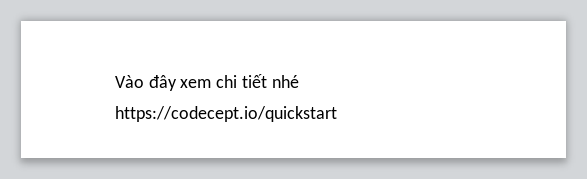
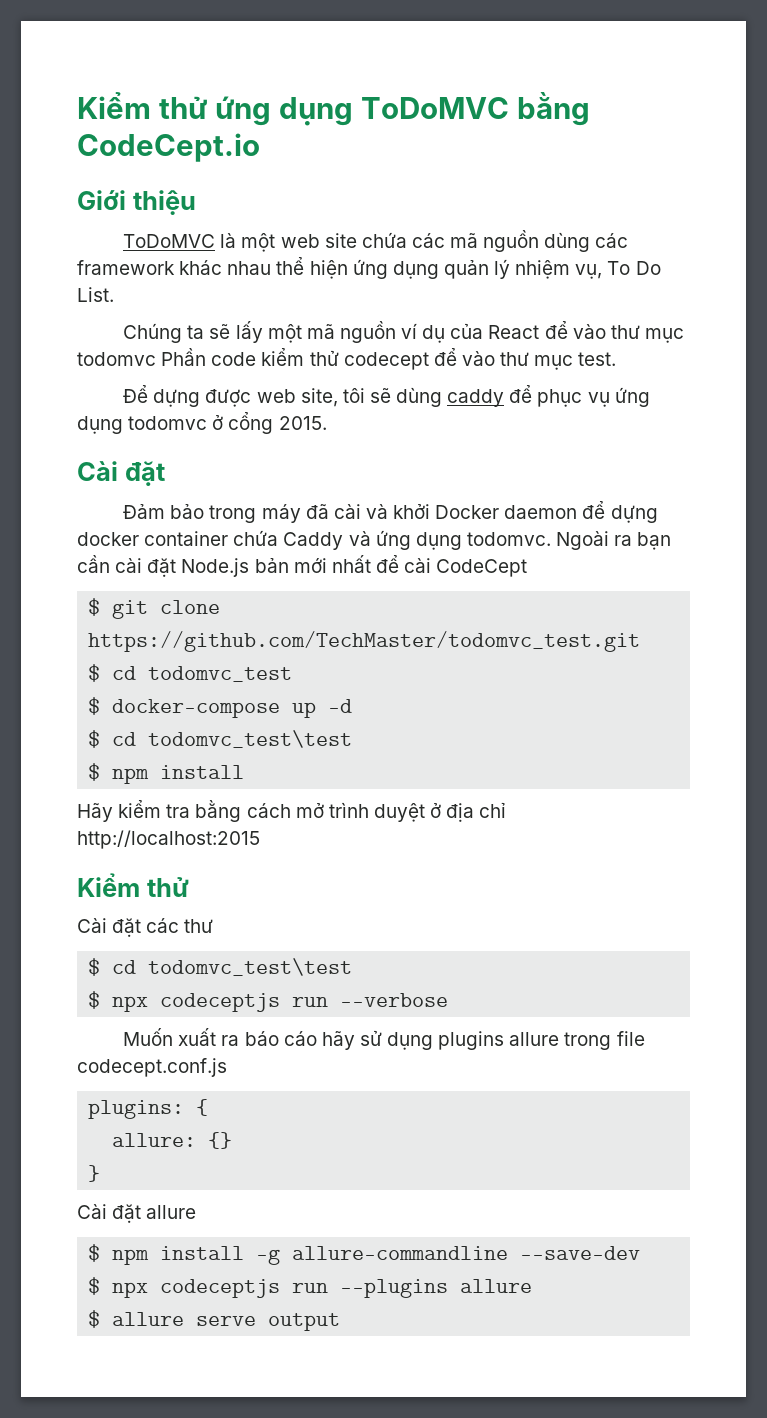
- Vào đây xem chi tiết nhé
- https://codecept.io/quickstart
+ Kiểm thử ứng dụng ToDoMVC bằng CodeCept.io
+ Giới thiệu
+ ToDoMVC là một web site chứa các mã nguồn dùng các framework khác nhau thể hiện ứng dụng quản lý nhiệm vụ, To Do List.
+ Chúng ta sẽ lấy một mã nguồn ví dụ của React để vào thư mục todomvc Phần code kiểm thử codecept để vào thư mục test.
+ Để dựng được web site, tôi sẽ dùng caddy để phục vụ ứng dụng todomvc ở cổng 2015.
+ Cài đặt
+ Đảm bảo trong máy đã cài và khởi Docker daemon để dựng docker container chứa Caddy và ứng dụng todomvc. Ngoài ra bạn cần cài đặt Node.js bản mới nhất để cài CodeCept
+ $ git clone https://github.com/TechMaster/todomvc_test.git
+ $ cd todomvc_test
+ $ docker-compose up -d
+ $ cd todomvc_test\test
+ $ npm install
+ Hãy kiểm tra bằng cách mở trình duyệt ở địa chỉ http://localhost:2015
+ Kiểm thử
+ Cài đặt các thư
+ $ cd todomvc_test\test
+ $ npx codeceptjs run --verbose
+ Muốn xuất ra báo cáo hãy sử dụng plugins allure trong file codecept.conf.js
+ plugins: {
+ allure: {}
+ }
+ Cài đặt allure
+ $ npm install -g allure-commandline --save-dev
+ $ npx codeceptjs run --plugins allure
+ $ allure serve output

